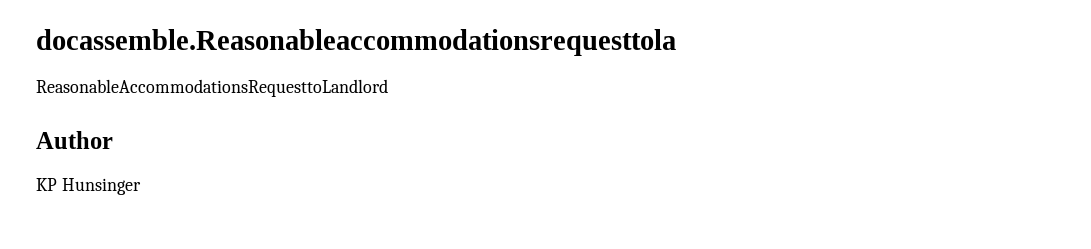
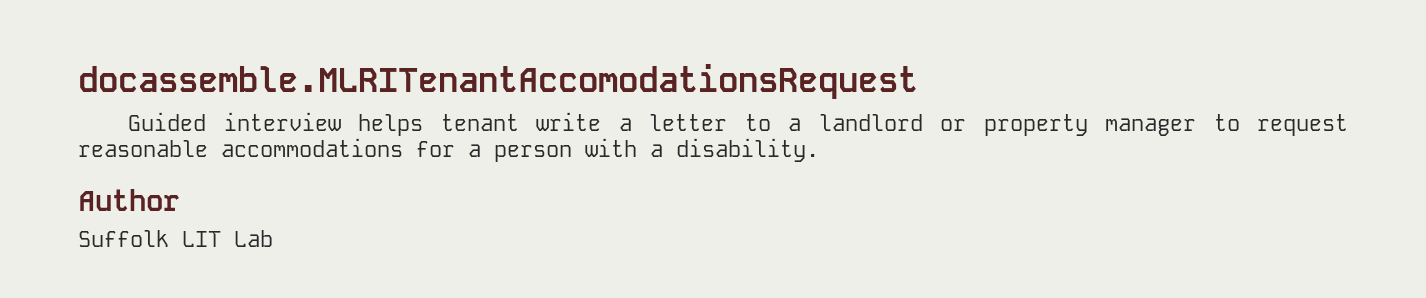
- docassemble.Reasonableaccommodationsrequesttola
- ReasonableAccommodationsRequesttoLandlord
+ docassemble.MLRITenantAccomodationsRequest
+ Guided interview helps tenant write a letter to a landlord or property manager to request reasonable accommodations for a person with a disability.
  Author
- KP Hunsinger
+ Suffolk LIT Lab

